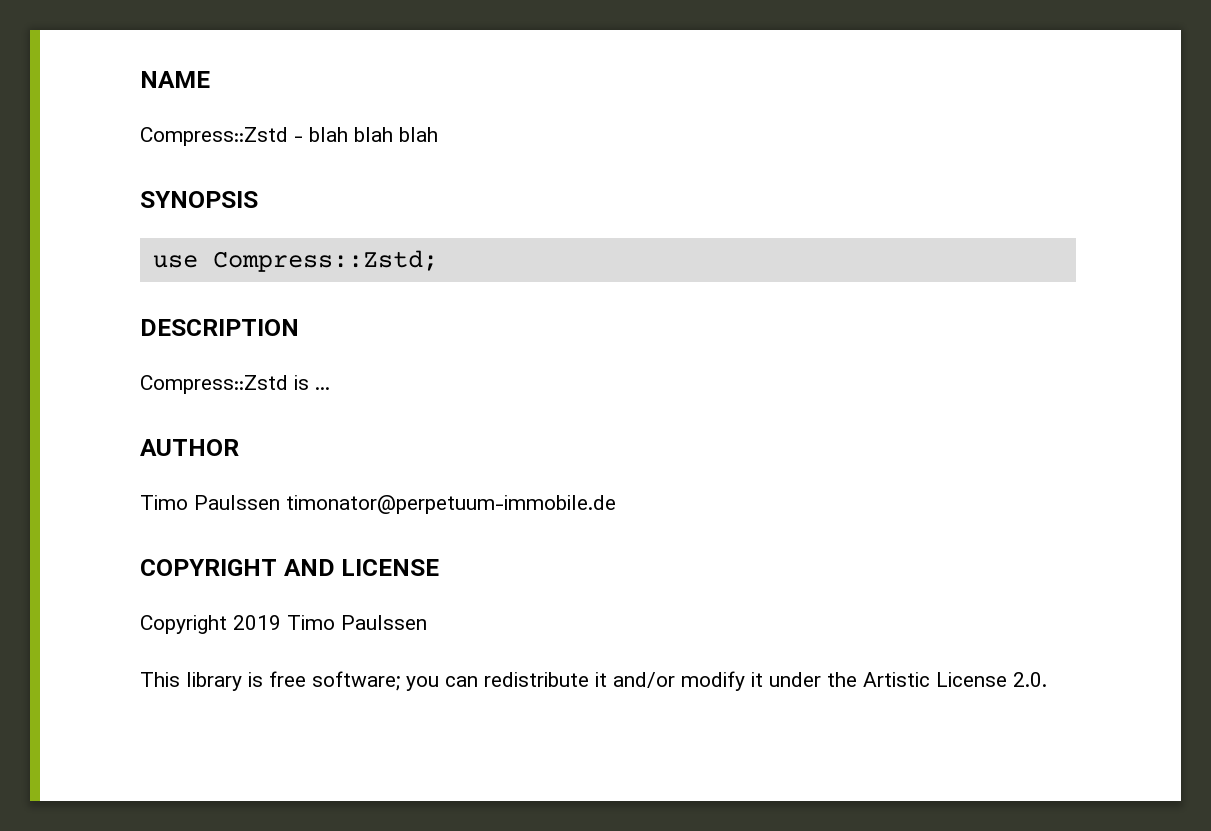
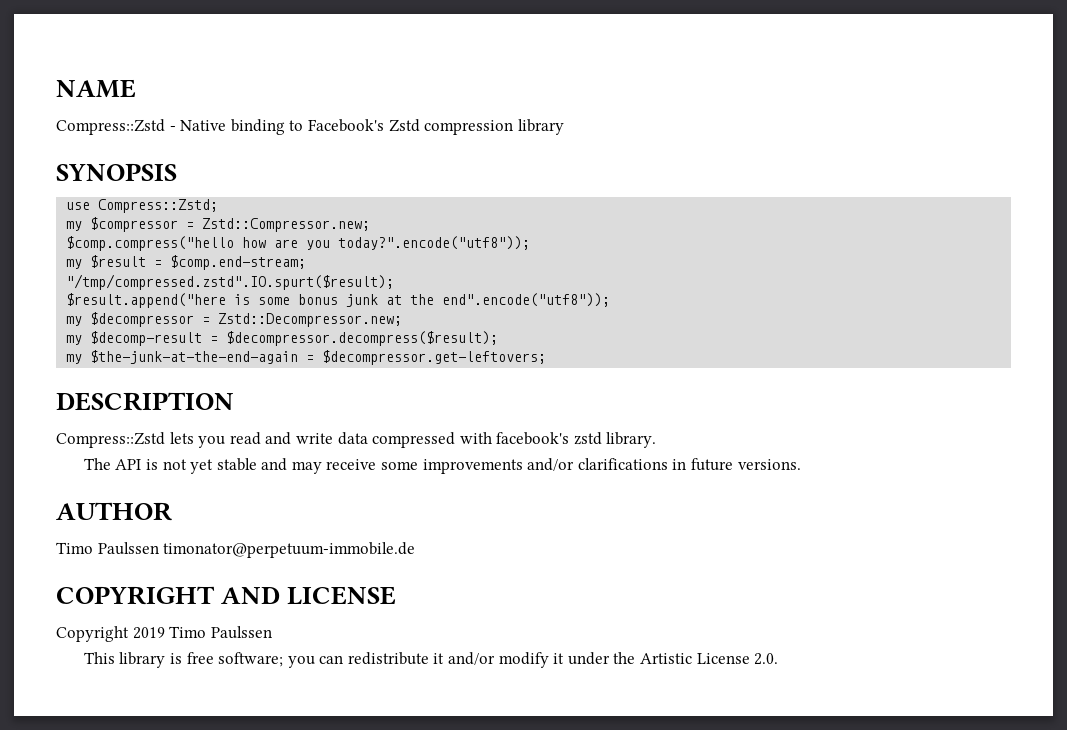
- Compress::Zstd - blah blah blah
+ Compress::Zstd - Native binding to Facebook's Zstd compression library
  SYNOPSIS
  use Compress::Zstd;
+ my $compressor = Zstd::Compressor.new;
+ $comp.compress("hello how are you today?".encode("utf8"));
+ my $result = $comp.end-stream;
+ "/tmp/compressed.zstd".IO.spurt($result);
+ $result.append("here is some bonus junk at the end".encode("utf8"));
+ my $decompressor = Zstd::Decompressor.new;
+ my $decomp-result = $decompressor.decompress($result);
+ my $the-junk-at-the-end-again = $decompressor.get-leftovers;
  DESCRIPTION
- Compress::Zstd is ...
+ Compress::Zstd lets you read and write data compressed with facebook's zstd library.
+ The API is not yet stable and may receive some improvements and/or clarifications in future versions.

